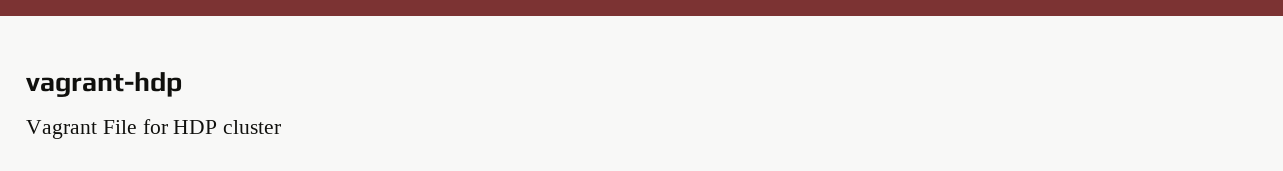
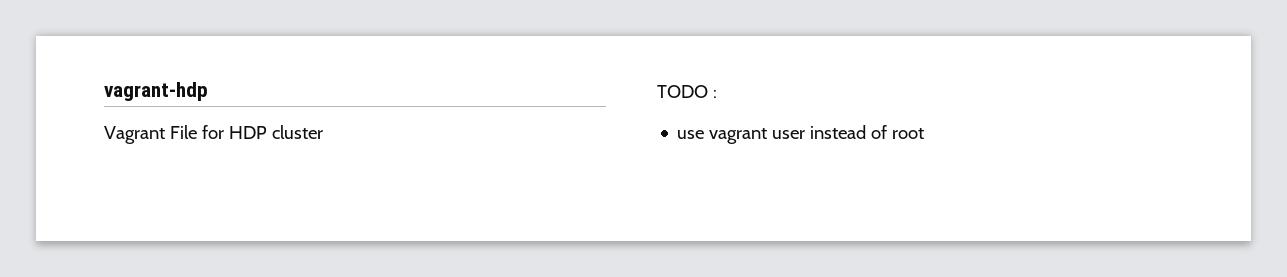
+ TODO :
+ use vagrant user instead of root

